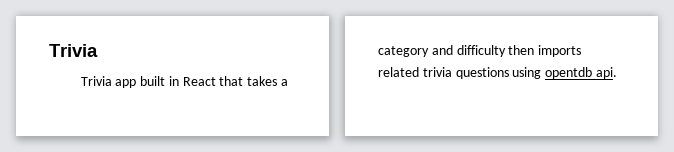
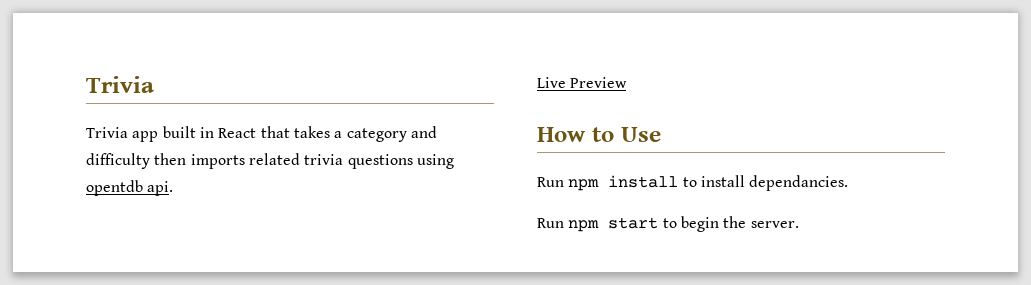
+ Live Preview
+ How to Use
+ Run npm install to install dependancies.
+ Run npm start to begin the server.

